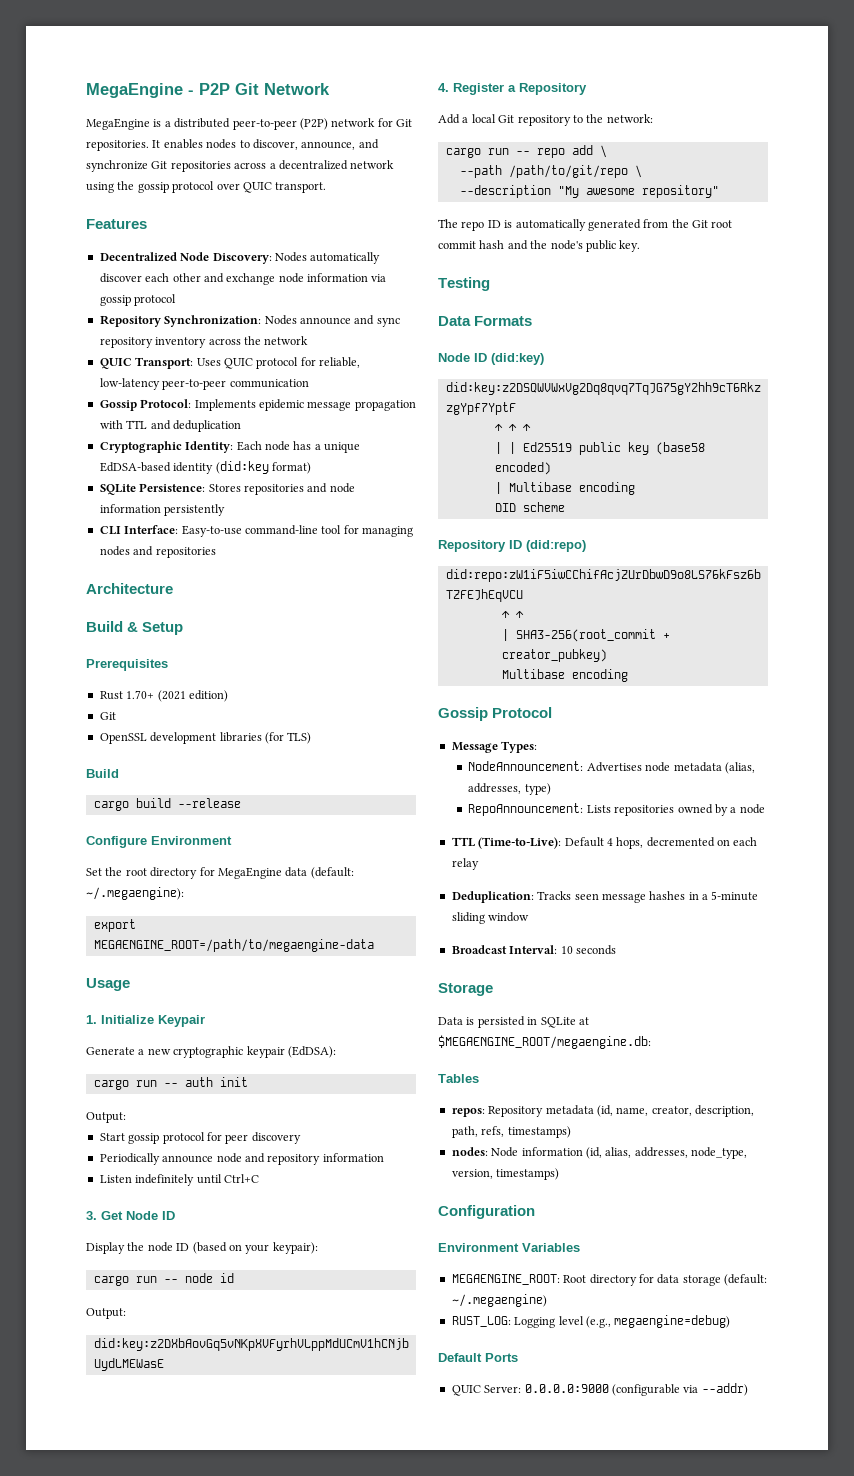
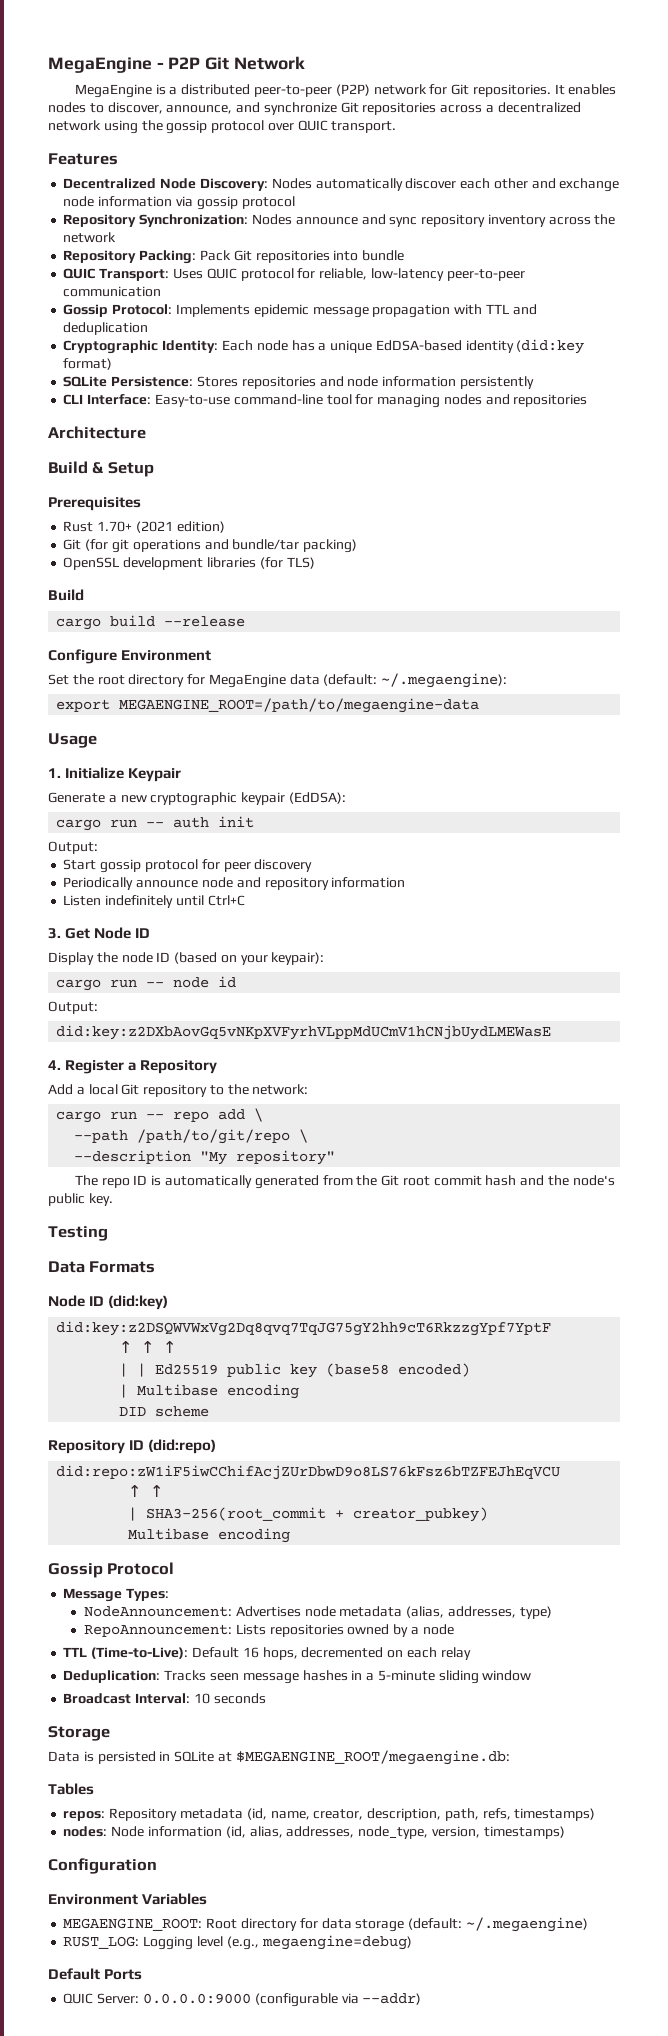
+ Repository Packing: Pack Git repositories into bundle
  Rust 1.70+ (2021 edition)
- Git
+ Git (for git operations and bundle/tar packing)
- --description "My awesome repository"
+ --description "My repository"
- TTL (Time-to-Live): Default 4 hops, decremented on each relay
+ TTL (Time-to-Live): Default 16 hops, decremented on each relay

